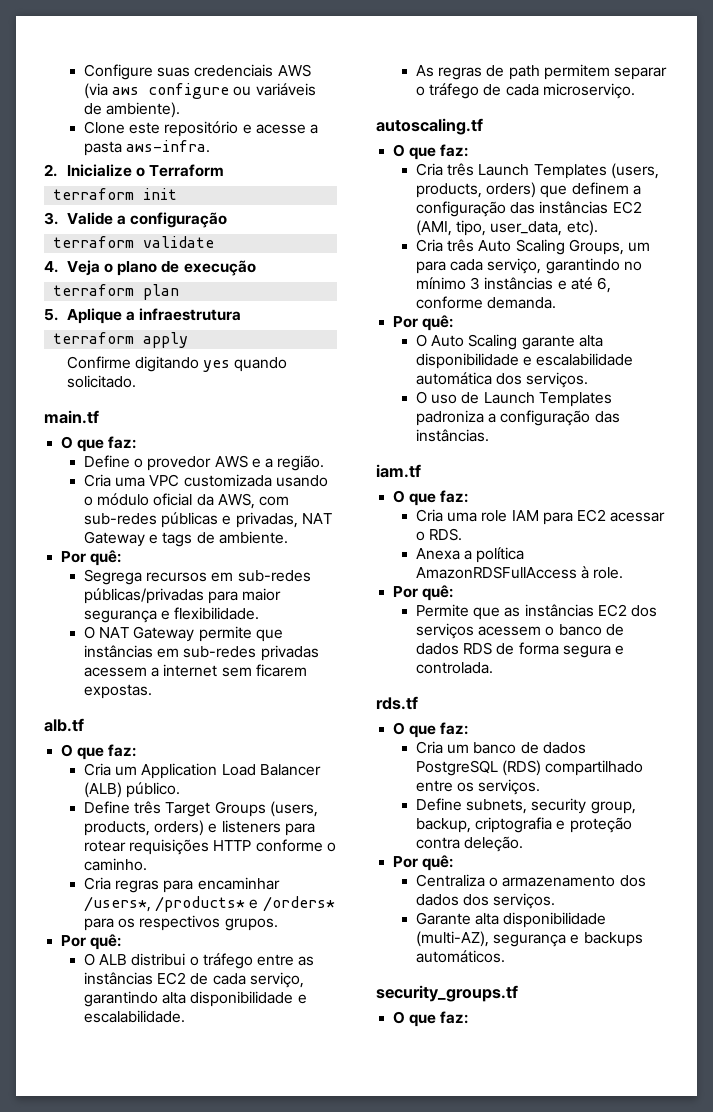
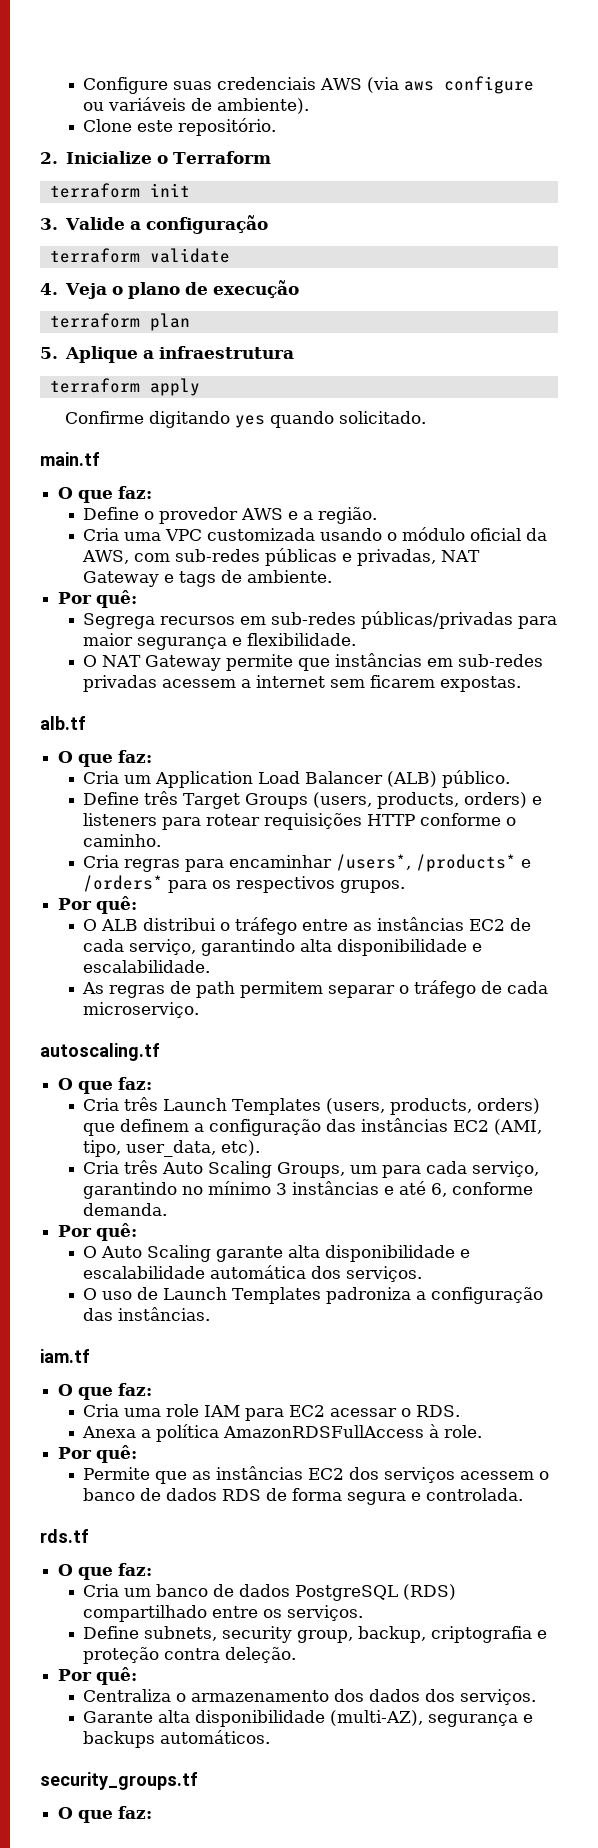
- Clone este repositório e acesse a pasta aws-infra.
+ Clone este repositório.

